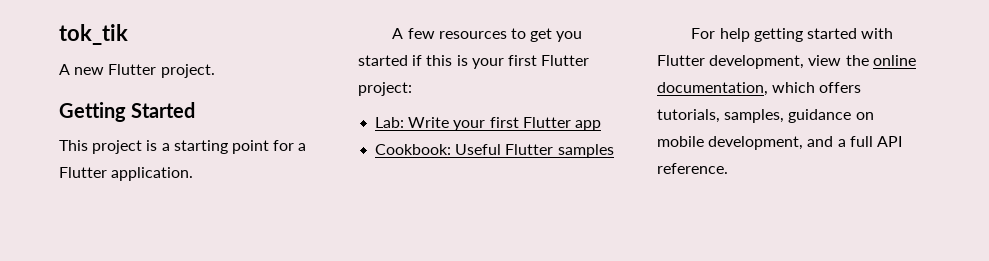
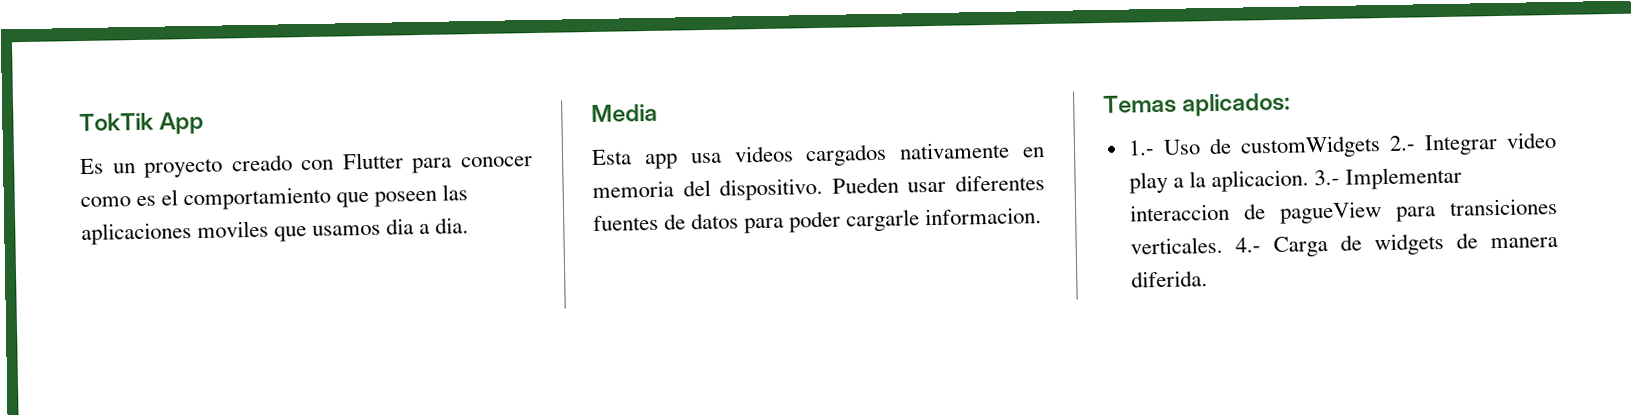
- tok_tik
- A new Flutter project.
- Getting Started
- This project is a starting point for a Flutter application.
- A few resources to get you started if this is your first Flutter project:
- Lab: Write your first Flutter app
- Cookbook: Useful Flutter samples
- For help getting started with Flutter development, view the online documentation, which offers tutorials, samples, guidance on mobile development, and a full API reference.
+ TokTik App
+ Es un proyecto creado con Flutter para conocer como es el comportamiento que poseen las aplicaciones moviles que usamos dia a dia.
+ Media
+ Esta app usa videos cargados nativamente en memoria del dispositivo. Pueden usar diferentes fuentes de datos para poder cargarle informacion.
+ Temas aplicados:
+ 1.- Uso de customWidgets 2.- Integrar video play a la aplicacion. 3.- Implementar interaccion de pagueView para transiciones verticales. 4.- Carga de widgets de manera diferida.

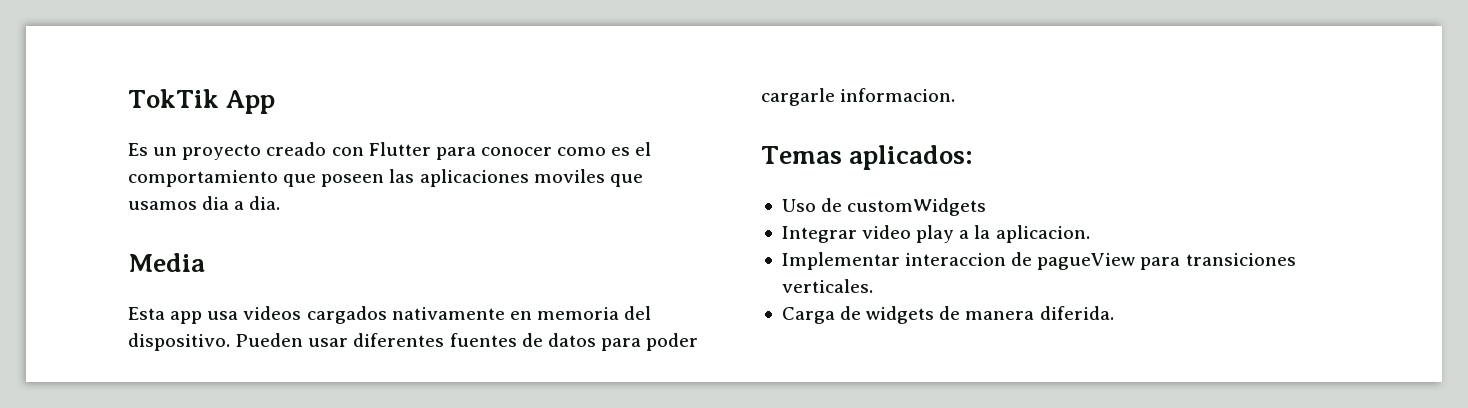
- 1.- Uso de customWidgets 2.- Integrar video play a la aplicacion. 3.- Implementar interaccion de pagueView para transiciones verticales. 4.- Carga de widgets de manera diferida.
+ Uso de customWidgets
+ Integrar video play a la aplicacion.
+ Implementar interaccion de pagueView para transiciones verticales.
+ Carga de widgets de manera diferida.

